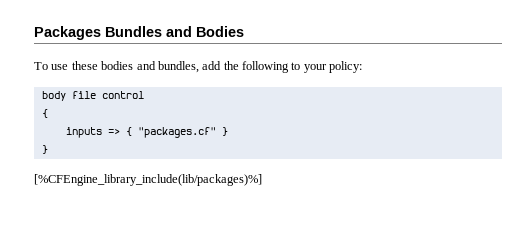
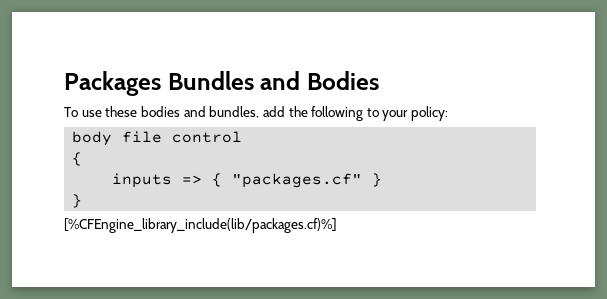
- [%CFEngine_library_include(lib/packages)%]
+ [%CFEngine_library_include(lib/packages.cf)%]

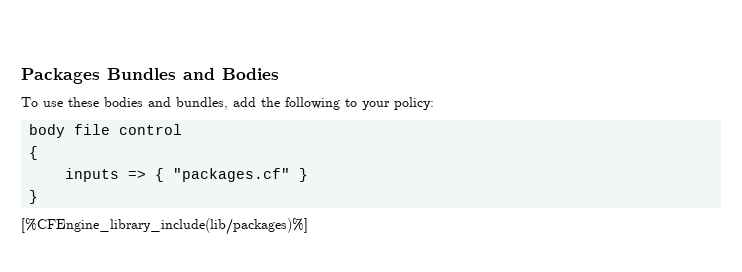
- [%CFEngine_library_include(lib/packages.cf)%]
+ [%CFEngine_library_include(lib/packages)%]

